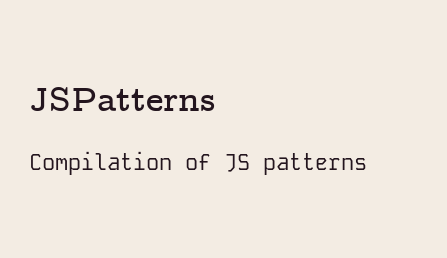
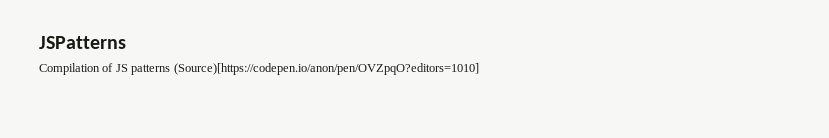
- Compilation of JS patterns
+ Compilation of JS patterns (Source)[https://codepen.io/anon/pen/OVZpqO?editors=1010]

